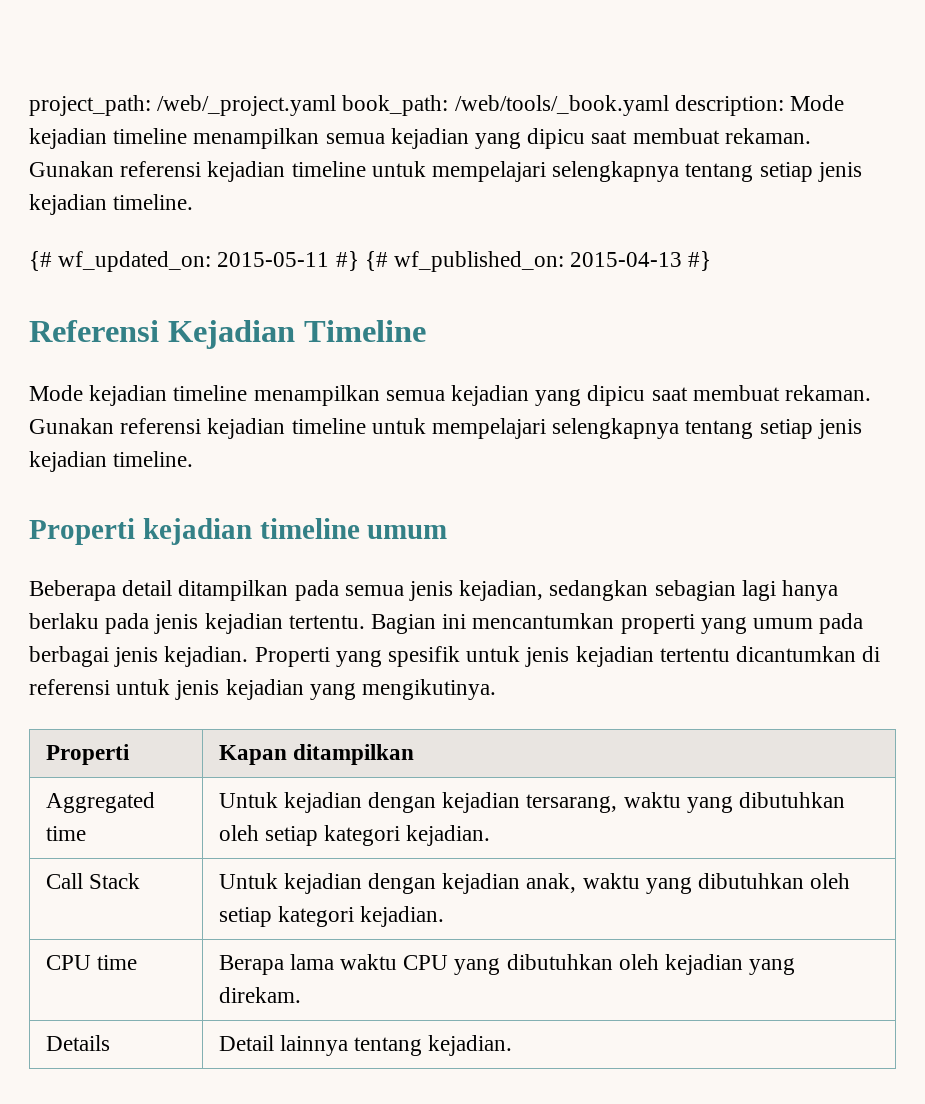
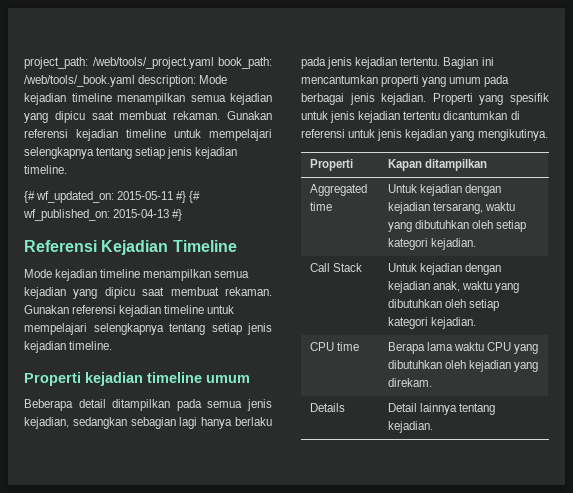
- project_path: /web/_project.yaml book_path: /web/tools/_book.yaml description: Mode kejadian timeline menampilkan semua kejadian yang dipicu saat membuat rekaman.
+ project_path: /web/tools/_project.yaml book_path: /web/tools/_book.yaml description: Mode kejadian timeline menampilkan semua kejadian yang dipicu saat membuat rekaman.

